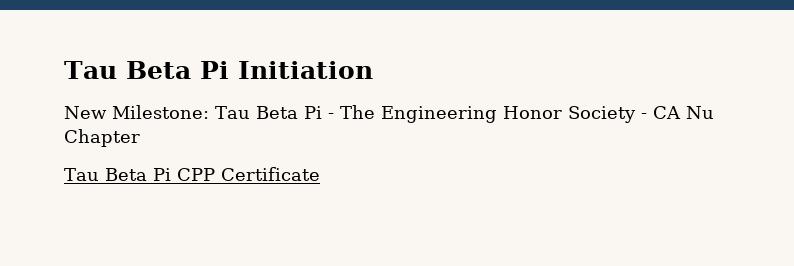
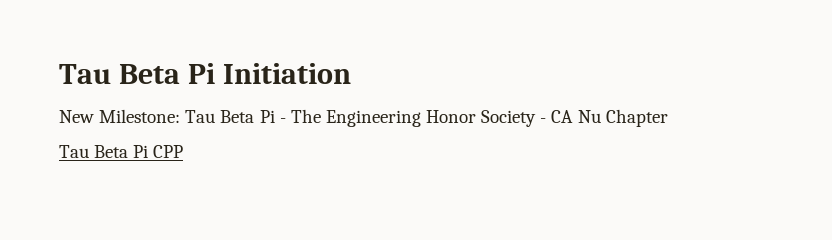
- Tau Beta Pi CPP Certificate
+ Tau Beta Pi CPP

